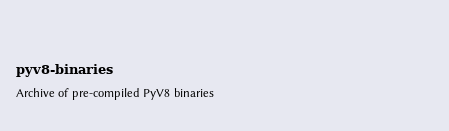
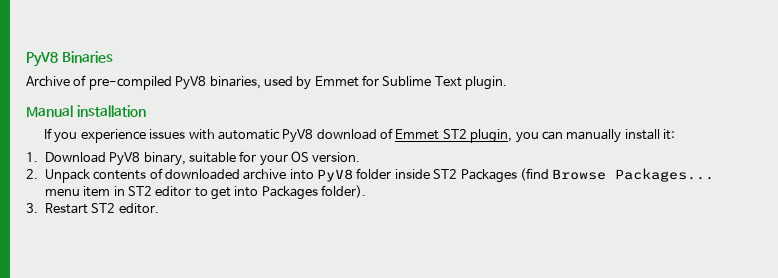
- pyv8-binaries
+ PyV8 Binaries
- Archive of pre-compiled PyV8 binaries
+ Archive of pre-compiled PyV8 binaries, used by Emmet for Sublime Text plugin.
+ Manual installation
+ If you experience issues with automatic PyV8 download of Emmet ST2 plugin, you can manually install it:
+ 1. Download PyV8 binary, suitable for your OS version.
+ 2. Unpack contents of downloaded archive into PyV8 folder inside ST2 Packages (find Browse Packages... menu item in ST2 editor to get into Packages folder).
+ 3. Restart ST2 editor.

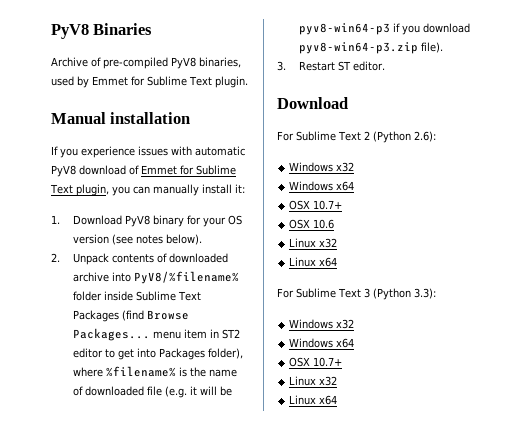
- If you experience issues with automatic PyV8 download of Emmet ST2 plugin, you can manually install it:
+ If you experience issues with automatic PyV8 download of Emmet for Sublime Text plugin, you can manually install it:
- 1. Download PyV8 binary, suitable for your OS version.
+ 1. Download PyV8 binary for your OS version (see notes below).
- 2. Unpack contents of downloaded archive into PyV8 folder inside ST2 Packages (find Browse Packages... menu item in ST2 editor to get into Packages folder).
+ 2. Unpack contents of downloaded archive into PyV8/%filename% folder inside Sublime Text Packages (find Browse Packages... menu item in ST2 editor to get into Packages folder), where %filename% is the name of downloaded file (e.g. it will be pyv8-win64-p3 if you download pyv8-win64-p3.zip file).
- 3. Restart ST2 editor.
+ 3. Restart ST editor.
+ Download
+ For Sublime Text 2 (Python 2.6):
+ Windows x32
+ Windows x64
+ OSX 10.7+
+ OSX 10.6
+ Linux x32
+ Linux x64
+ For Sublime Text 3 (Python 3.3):
+ Windows x32
+ Windows x64
+ OSX 10.7+
+ Linux x32
+ Linux x64

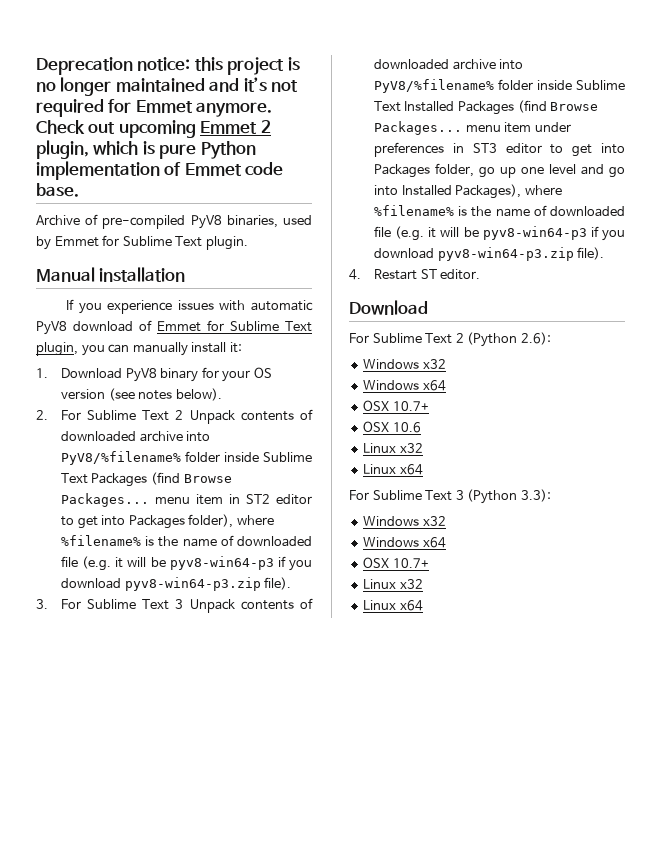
- PyV8 Binaries
+ Deprecation notice: this project is no longer maintained and it’s not required for Emmet anymore. Check out upcoming Emmet 2 plugin, which is pure Python implementation of Emmet code base.
- 2. Unpack contents of downloaded archive into PyV8/%filename% folder inside Sublime Text Packages (find Browse Packages... menu item in ST2 editor to get into Packages folder), where %filename% is the name of downloaded file (e.g. it will be pyv8-win64-p3 if you download pyv8-win64-p3.zip file).
+ 2. For Sublime Text 2 Unpack contents of downloaded archive into PyV8/%filename% folder inside Sublime Text Packages (find Browse Packages... menu item in ST2 editor to get into Packages folder), where %filename% is the name of downloaded file (e.g. it will be pyv8-win64-p3 if you download pyv8-win64-p3.zip file).
- 3. Restart ST editor.
+ 3. For Sublime Text 3 Unpack contents of downloaded archive into PyV8/%filename% folder inside Sublime Text Installed Packages (find Browse Packages... menu item under preferences in ST3 editor to get into Packages folder, go up one level and go into Installed Packages), where %filename% is the name of downloaded file (e.g. it will be pyv8-win64-p3 if you download pyv8-win64-p3.zip file).
+ 4. Restart ST editor.

